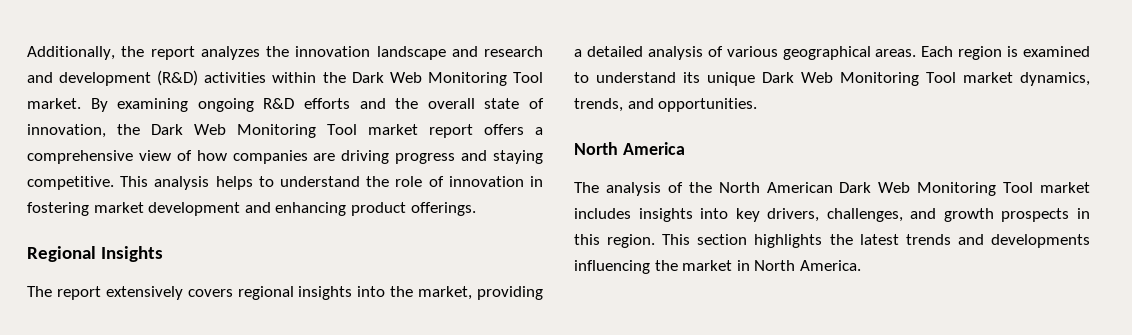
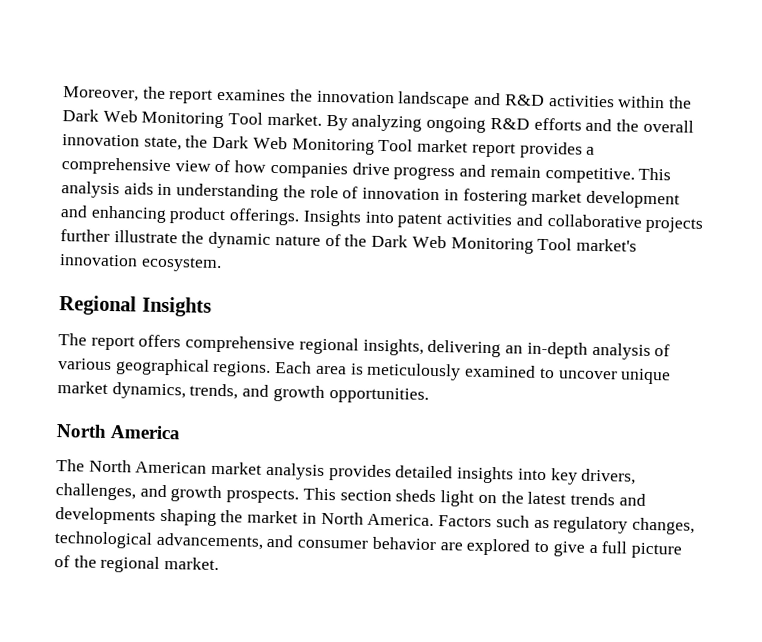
- Additionally, the report analyzes the innovation landscape and research and development (R&D) activities within the Dark Web Monitoring Tool market.
+ Moreover, the report examines the innovation landscape and R&D activities within the Dark Web Monitoring Tool market.
- By examining ongoing R&D efforts and the overall state of innovation, the Dark Web Monitoring Tool market report offers a comprehensive view of how companies are driving progress and staying competitive.
+ By analyzing ongoing R&D efforts and the overall innovation state, the Dark Web Monitoring Tool market report provides a comprehensive view of how companies drive progress and remain competitive.
- This analysis helps to understand the role of innovation in fostering market development and enhancing product offerings.
+ This analysis aids in understanding the role of innovation in fostering market development and enhancing product offerings. Insights into patent activities and collaborative projects further illustrate the dynamic nature of the Dark Web Monitoring Tool market's innovation ecosystem.
  Regional Insights
- The report extensively covers regional insights into the market, providing a detailed analysis of various geographical areas. Each region is examined to understand its unique Dark Web Monitoring Tool market dynamics, trends, and opportunities.
+ The report offers comprehensive regional insights, delivering an in-depth analysis of various geographical regions. Each area is meticulously examined to uncover unique market dynamics, trends, and growth opportunities.
- The analysis of the North American Dark Web Monitoring Tool market includes insights into key drivers, challenges, and growth prospects in this region. This section highlights the latest trends and developments influencing the market in North America.
+ The North American market analysis provides detailed insights into key drivers, challenges, and growth prospects. This section sheds light on the latest trends and developments shaping the market in North America.
+ Factors such as regulatory changes, technological advancements, and consumer behavior are explored to give a full picture of the regional market.

